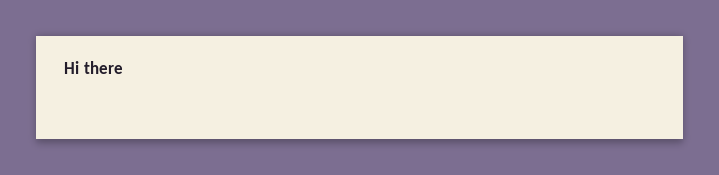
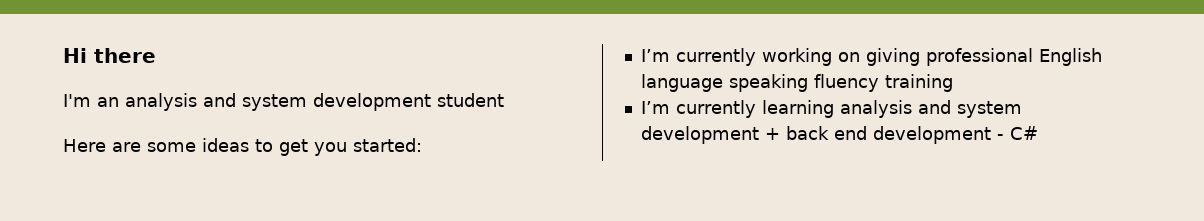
+ I'm an analysis and system development student
+ Here are some ideas to get you started:
+ I’m currently working on giving professional English language speaking fluency training
+ I’m currently learning analysis and system development + back end development - C#

